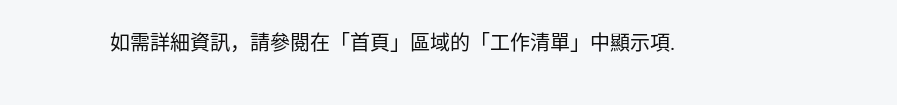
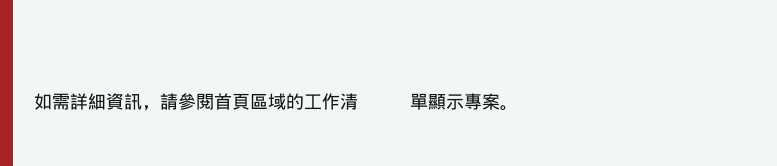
- 如需詳細資訊，請參閱在「首頁」區域的「工作清單」中顯示項.
+ 如需詳細資訊，請參閱首頁區域的工作清單顯示專案。

